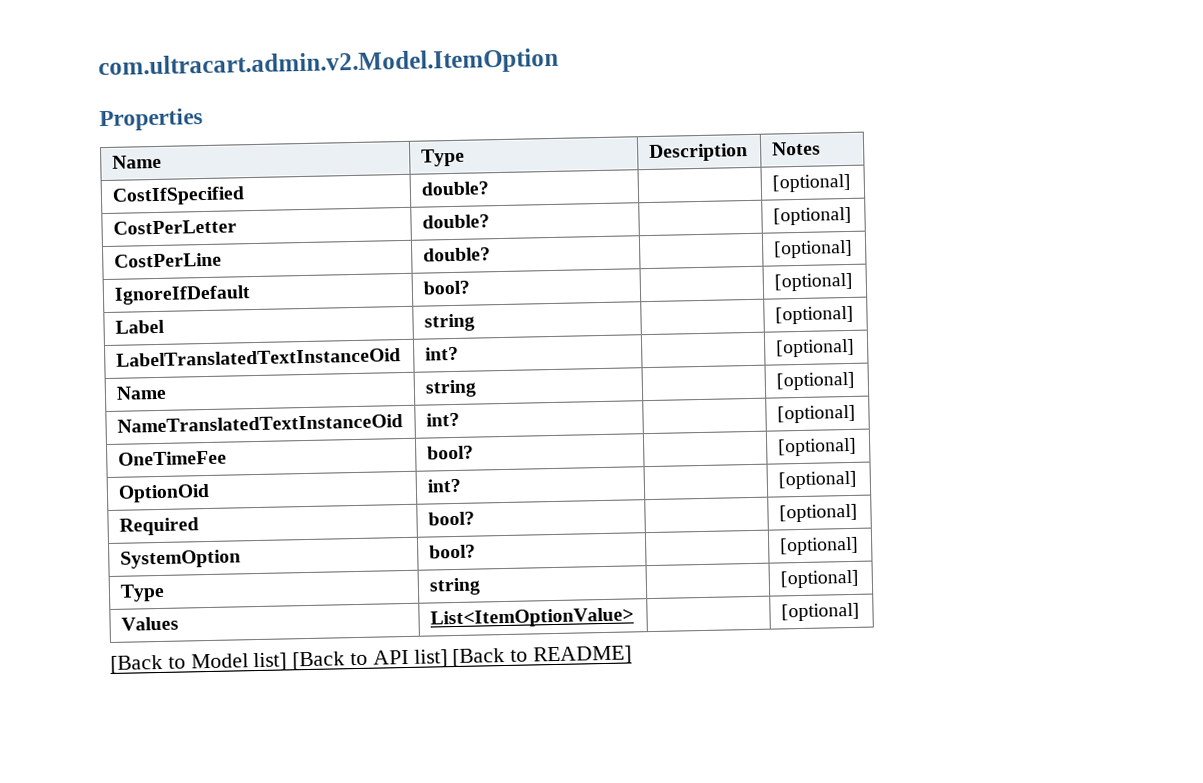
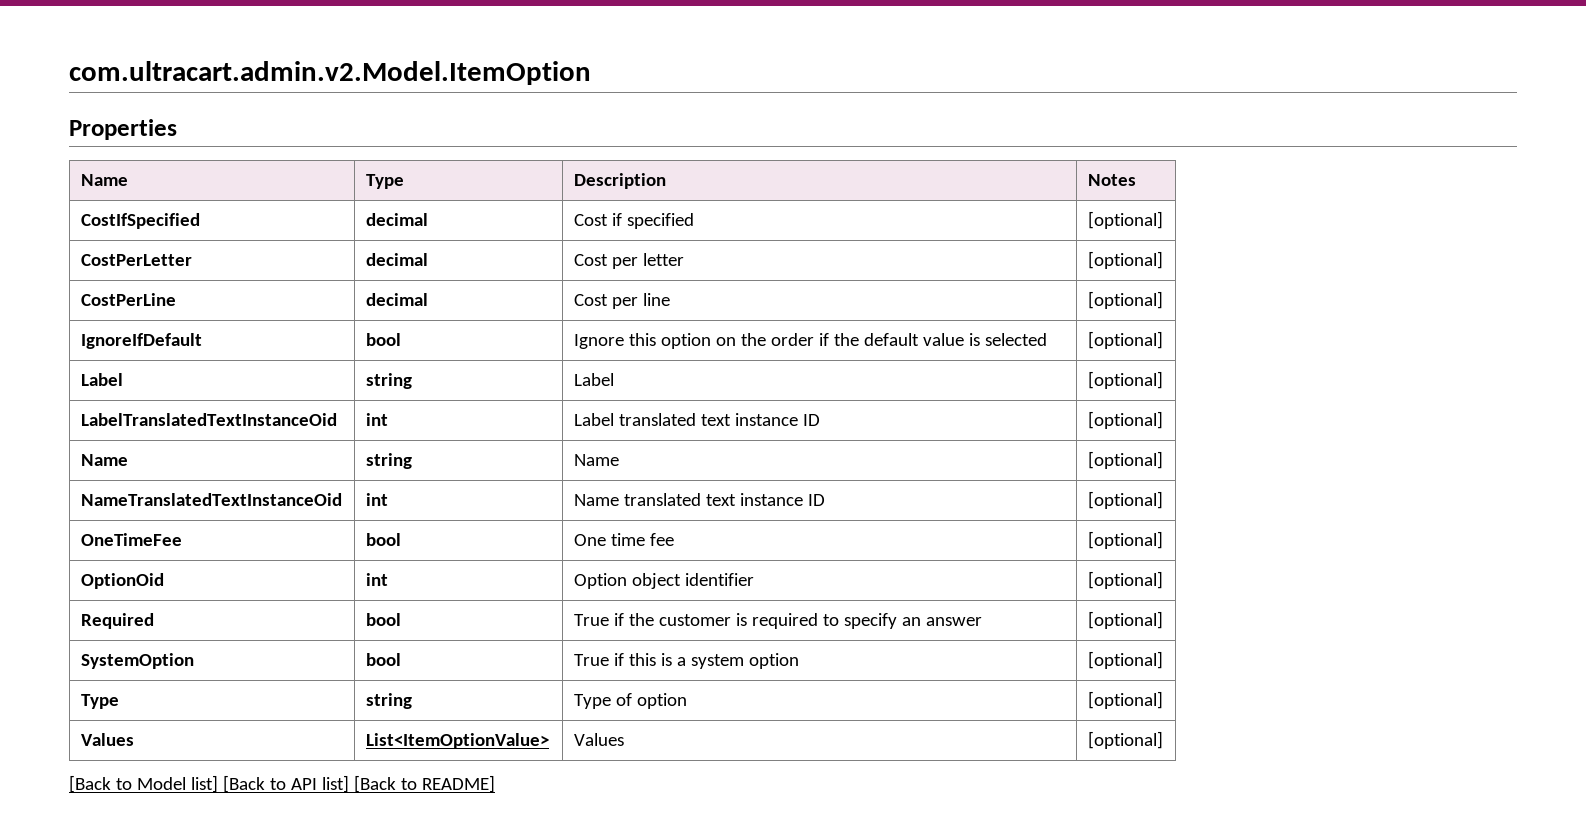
- CostIfSpecified | double? | | [optional]
- CostPerLetter | double? | | [optional]
- CostPerLine | double? | | [optional]
- IgnoreIfDefault | bool? | | [optional]
+ CostIfSpecified | decimal | Cost if specified | [optional]
+ CostPerLetter | decimal | Cost per letter | [optional]
+ CostPerLine | decimal | Cost per line | [optional]
+ IgnoreIfDefault | bool | Ignore this option on the order if the default value is selected | [optional]
- Label | string | | [optional]
+ Label | string | Label | [optional]
- LabelTranslatedTextInstanceOid | int? | | [optional]
+ LabelTranslatedTextInstanceOid | int | Label translated text instance ID | [optional]
- Name | string | | [optional]
+ Name | string | Name | [optional]
- NameTranslatedTextInstanceOid | int? | | [optional]
- OneTimeFee | bool? | | [optional]
- OptionOid | int? | | [optional]
- Required | bool? | | [optional]
- SystemOption | bool? | | [optional]
+ NameTranslatedTextInstanceOid | int | Name translated text instance ID | [optional]
+ OneTimeFee | bool | One time fee | [optional]
+ OptionOid | int | Option object identifier | [optional]
+ Required | bool | True if the customer is required to specify an answer | [optional]
+ SystemOption | bool | True if this is a system option | [optional]
- Type | string | | [optional]
+ Type | string | Type of option | [optional]
- Values | List<ItemOptionValue> | | [optional]
+ Values | List<ItemOptionValue> | Values | [optional]

